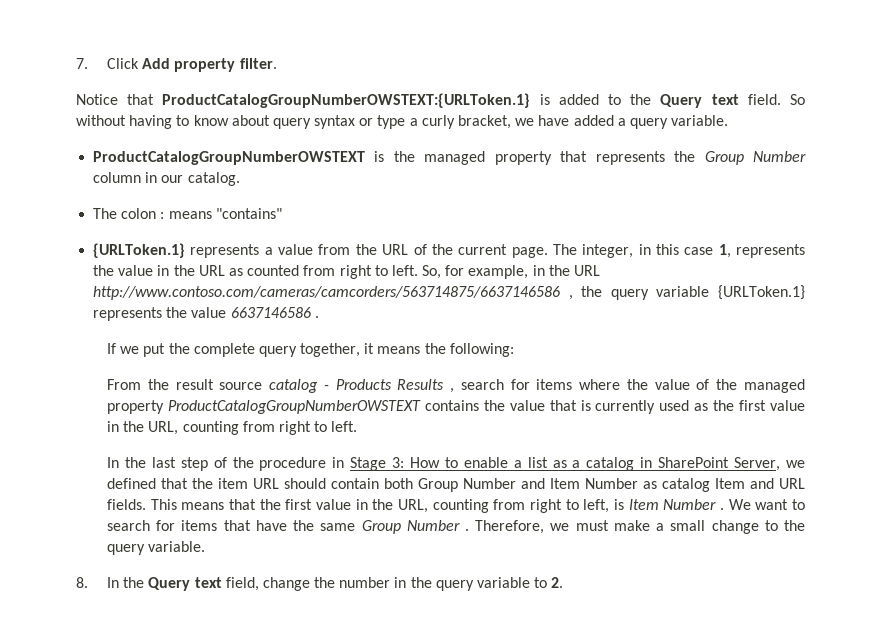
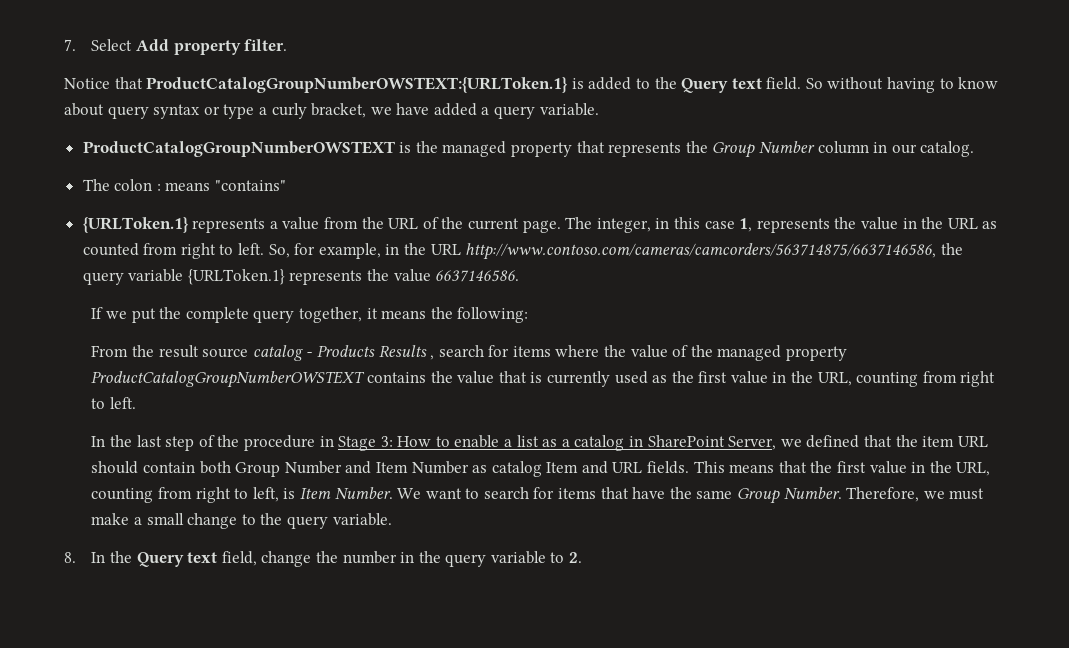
- 7. Click Add property filter.
+ 7. Select Add property filter.
- So, for example, in the URL http://www.contoso.com/cameras/camcorders/563714875/6637146586 , the query variable {URLToken.1} represents the value 6637146586 .
+ So, for example, in the URL http://www.contoso.com/cameras/camcorders/563714875/6637146586, the query variable {URLToken.1} represents the value 6637146586.
- This means that the first value in the URL, counting from right to left, is Item Number .
+ This means that the first value in the URL, counting from right to left, is Item Number.
- We want to search for items that have the same Group Number .
+ We want to search for items that have the same Group Number.

